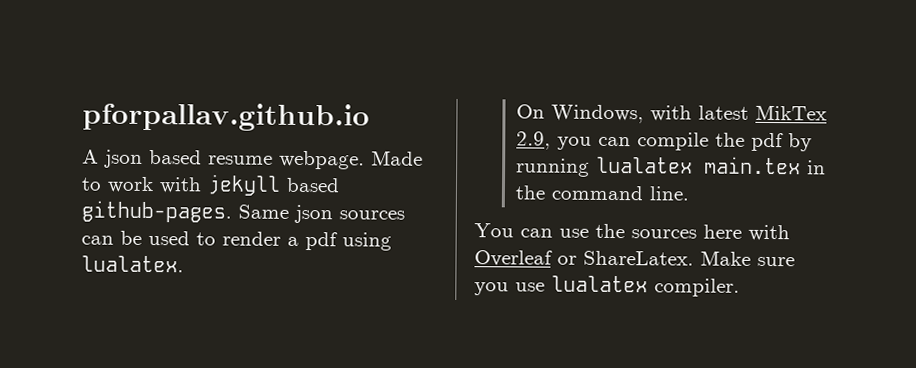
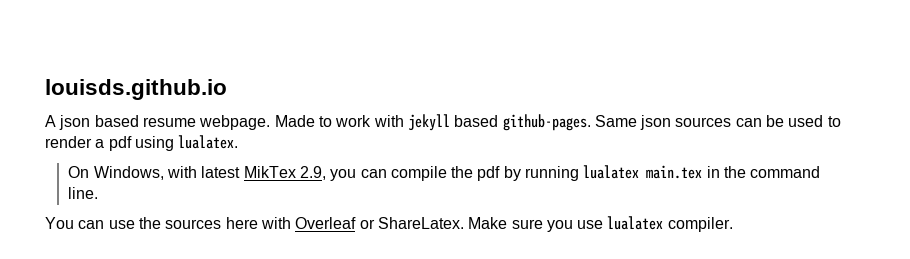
- pforpallav.github.io
+ louisds.github.io

